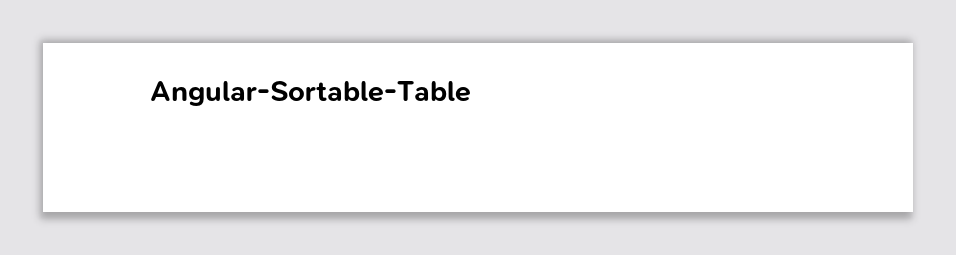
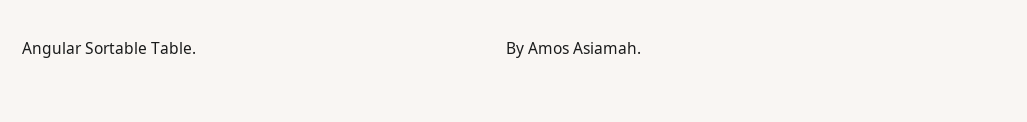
- Angular-Sortable-Table
+ Angular Sortable Table.
+ By Amos Asiamah.

